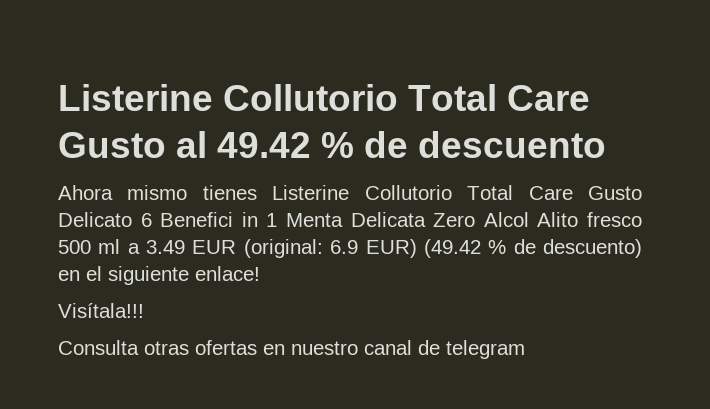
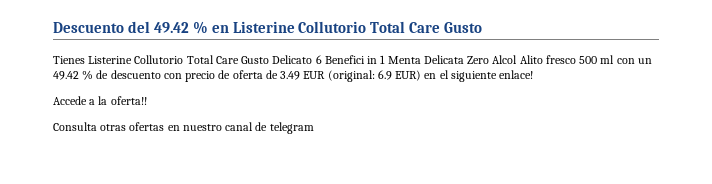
- Listerine Collutorio Total Care Gusto al 49.42 % de descuento
- Ahora mismo tienes Listerine Collutorio Total Care Gusto Delicato 6 Benefici in 1 Menta Delicata Zero Alcol Alito fresco 500 ml a 3.49 EUR (original: 6.9 EUR) (49.42 % de descuento) en el siguiente enlace!
+ Descuento del 49.42 % en Listerine Collutorio Total Care Gusto
+ Tienes Listerine Collutorio Total Care Gusto Delicato 6 Benefici in 1 Menta Delicata Zero Alcol Alito fresco 500 ml con un 49.42 % de descuento con precio de oferta de 3.49 EUR (original: 6.9 EUR) en el siguiente enlace!
- Visítala!!!
+ Accede a la oferta!!

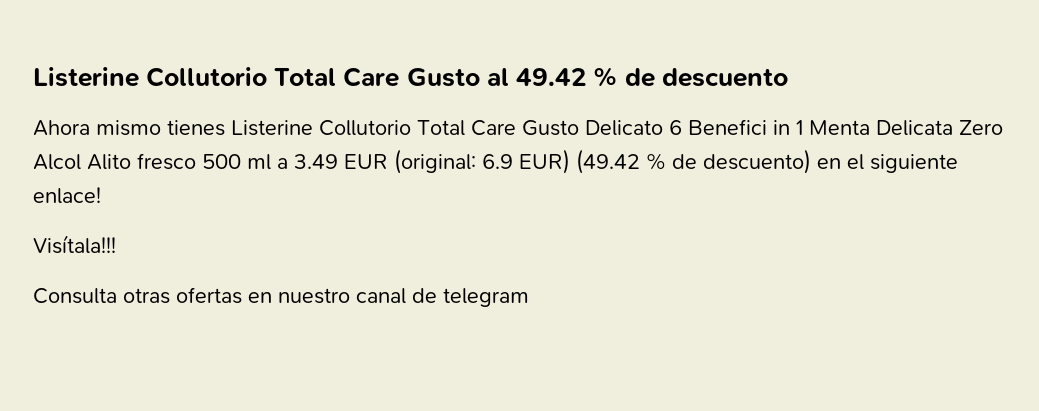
- Descuento del 49.42 % en Listerine Collutorio Total Care Gusto
- Tienes Listerine Collutorio Total Care Gusto Delicato 6 Benefici in 1 Menta Delicata Zero Alcol Alito fresco 500 ml con un 49.42 % de descuento con precio de oferta de 3.49 EUR (original: 6.9 EUR) en el siguiente enlace!
+ Listerine Collutorio Total Care Gusto al 49.42 % de descuento
+ Ahora mismo tienes Listerine Collutorio Total Care Gusto Delicato 6 Benefici in 1 Menta Delicata Zero Alcol Alito fresco 500 ml a 3.49 EUR (original: 6.9 EUR) (49.42 % de descuento) en el siguiente enlace!
- Accede a la oferta!!
+ Visítala!!!

